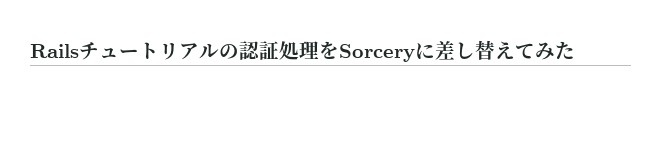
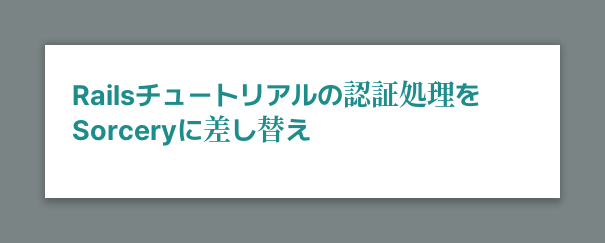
- Railsチュートリアルの認証処理をSorceryに差し替えてみた
+ Railsチュートリアルの認証処理をSorceryに差し替え

